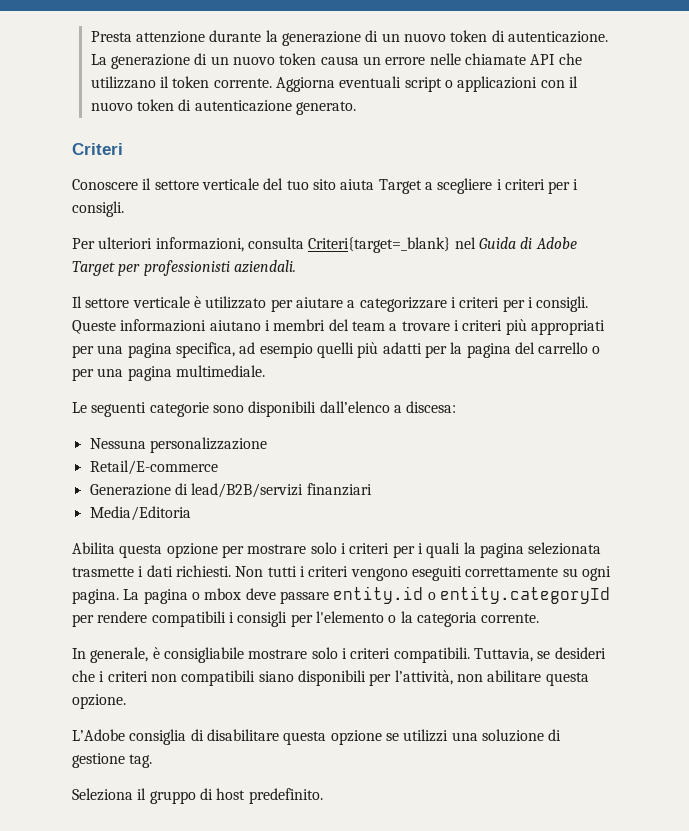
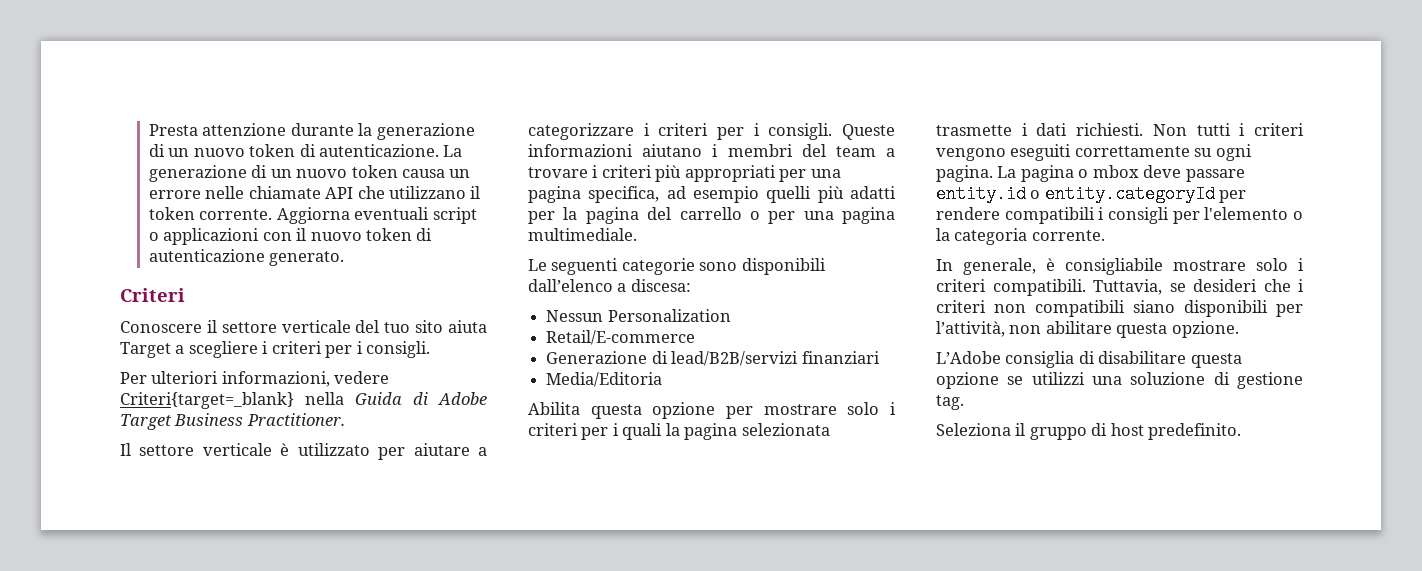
- Per ulteriori informazioni, consulta Criteri{target=_blank} nel Guida di Adobe Target per professionisti aziendali.
+ Per ulteriori informazioni, vedere Criteri{target=_blank} nella Guida di Adobe Target Business Practitioner.
- Nessuna personalizzazione
+ Nessun Personalization

